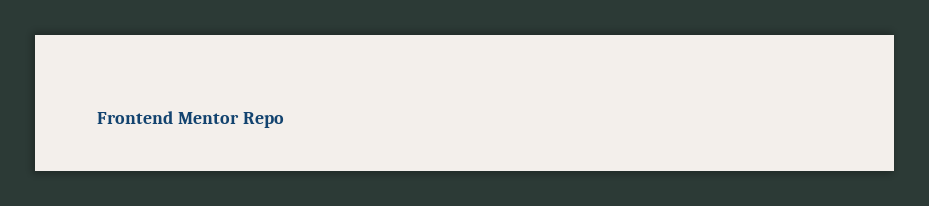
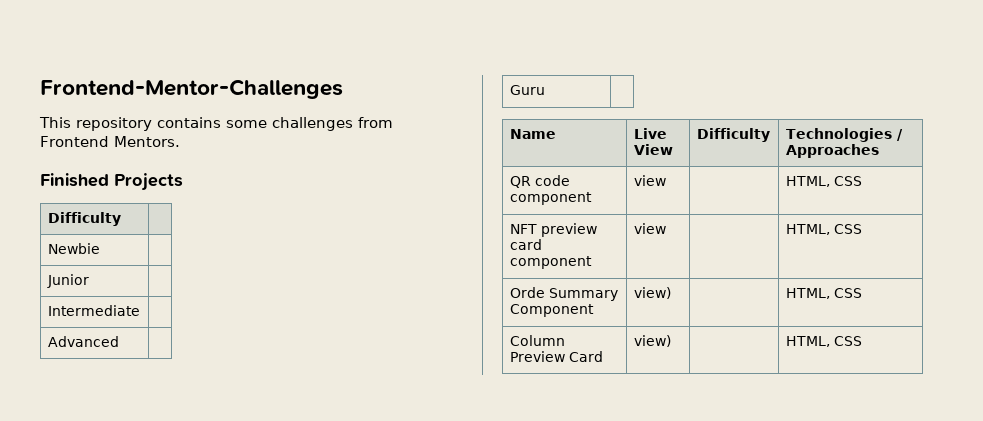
- Frontend Mentor Repo
+ Frontend-Mentor-Challenges
+ This repository contains some challenges from Frontend Mentors.
+ Finished Projects
+ Difficulty |
+ Newbie |
+ Junior |
+ Intermediate |
+ Advanced |
+ Guru |
+ Name | Live View | Difficulty | Technologies / Approaches
+ QR code component | view | | HTML, CSS
+ NFT preview card component | view | | HTML, CSS
+ Orde Summary Component | view) | | HTML, CSS
+ Column Preview Card | view) | | HTML, CSS

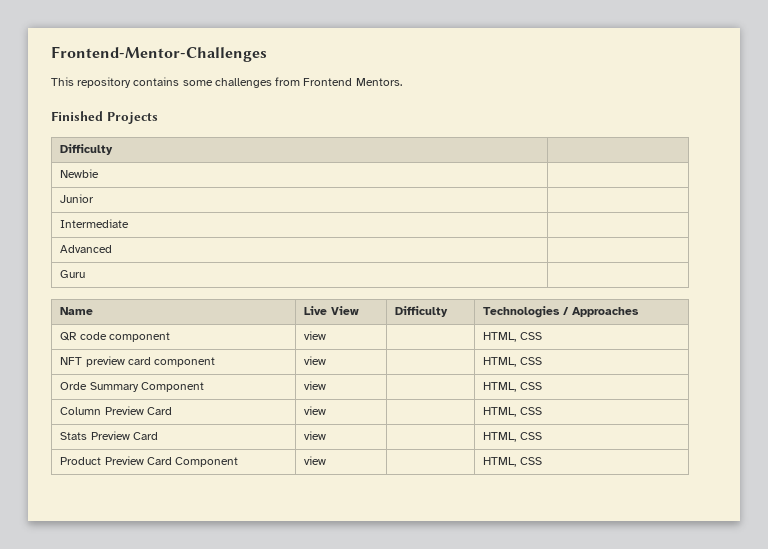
- Orde Summary Component | view) | | HTML, CSS
+ Orde Summary Component | view | | HTML, CSS
- Column Preview Card | view) | | HTML, CSS
+ Column Preview Card | view | | HTML, CSS
+ Stats Preview Card | view | | HTML, CSS
+ Product Preview Card Component | view | | HTML, CSS

